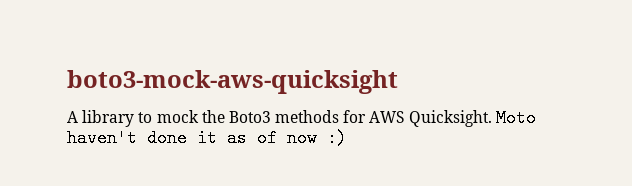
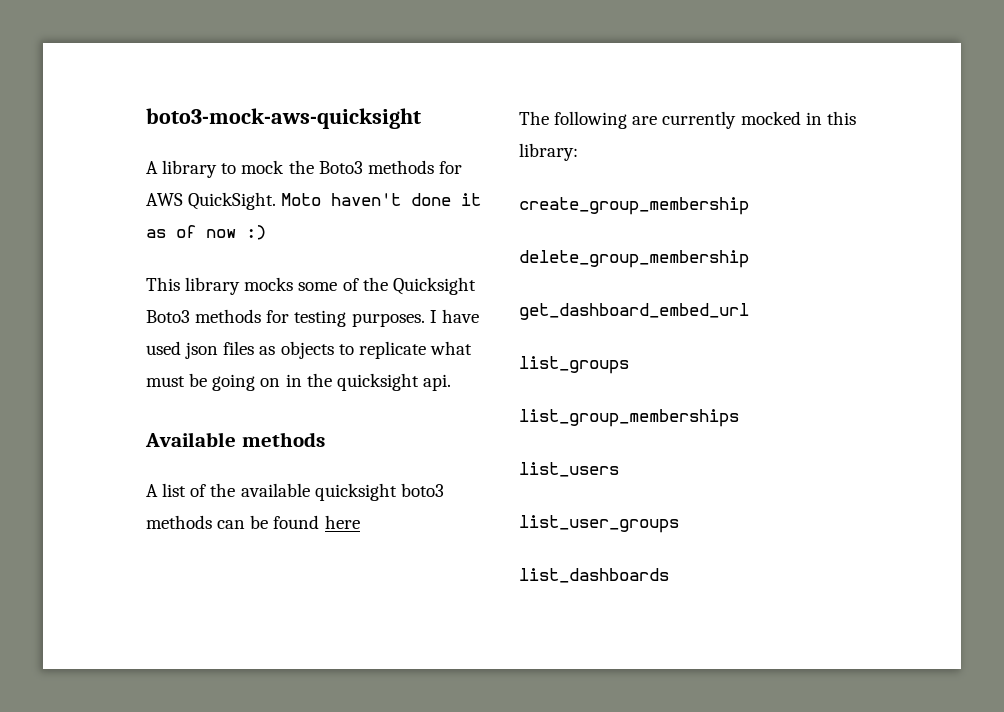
- A library to mock the Boto3 methods for AWS Quicksight.
+ A library to mock the Boto3 methods for AWS QuickSight.
+ This library mocks some of the Quicksight Boto3 methods for testing purposes. I have used json files as objects to replicate what must be going on in the quicksight api.
+ Available methods
+ A list of the available quicksight boto3 methods can be found here
+ The following are currently mocked in this library:
+ create_group_membership
+ delete_group_membership
+ get_dashboard_embed_url
+ list_groups
+ list_group_memberships
+ list_users
+ list_user_groups
+ list_dashboards

